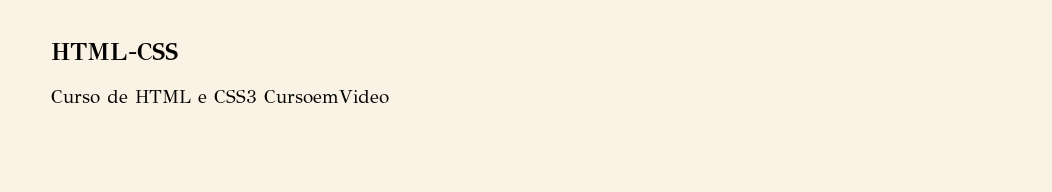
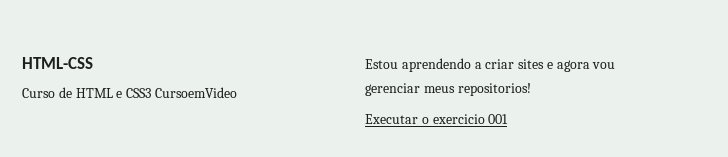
+ Estou aprendendo a criar sites e agora vou gerenciar meus repositorios!
+ Executar o exercicio 001

